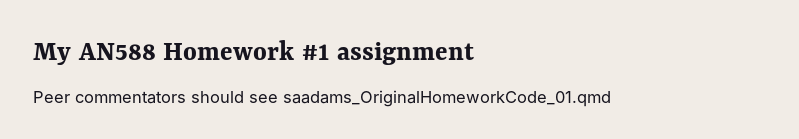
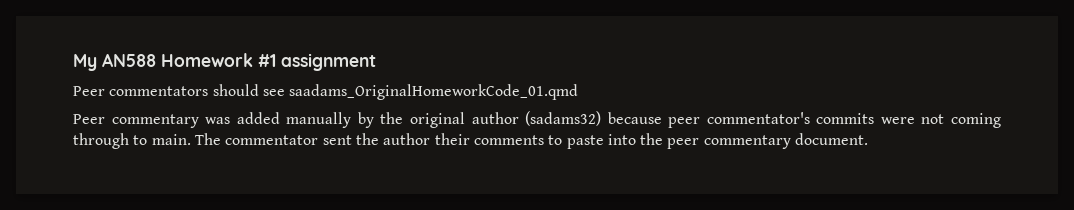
+ Peer commentary was added manually by the original author (sadams32) because peer commentator's commits were not coming through to main. The commentator sent the author their comments to paste into the peer commentary document.

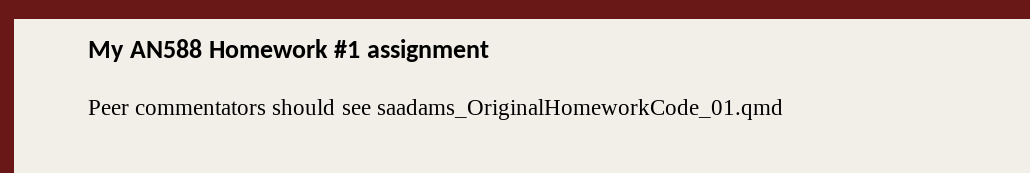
- Peer commentary was added manually by the original author (sadams32) because peer commentator's commits were not coming through to main. The commentator sent the author their comments to paste into the peer commentary document.

